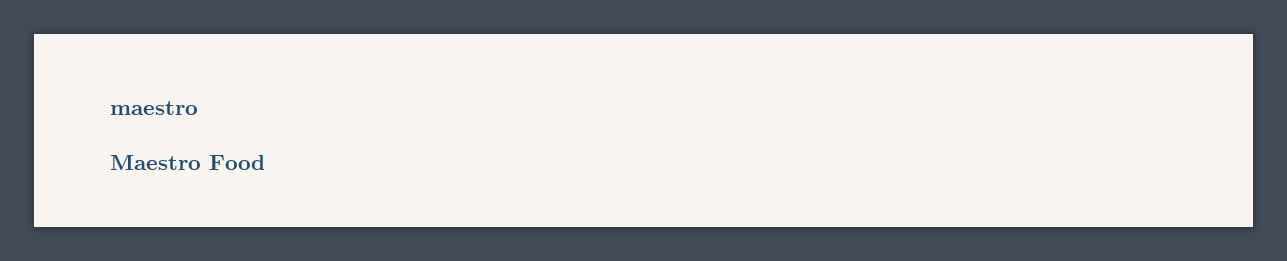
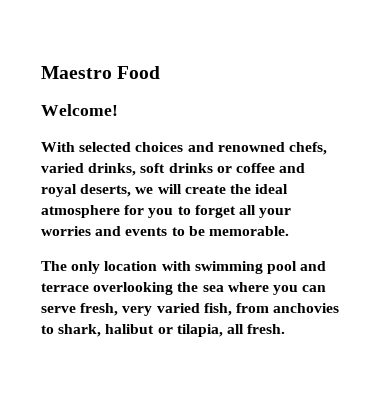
- maestro
+ Welcome!
+ With selected choices and renowned chefs, varied drinks, soft drinks or coffee and royal deserts, we will create the ideal atmosphere for you to forget all your worries and events to be memorable.
+ The only location with swimming pool and terrace overlooking the sea where you can serve fresh, very varied fish, from anchovies to shark, halibut or tilapia, all fresh.

